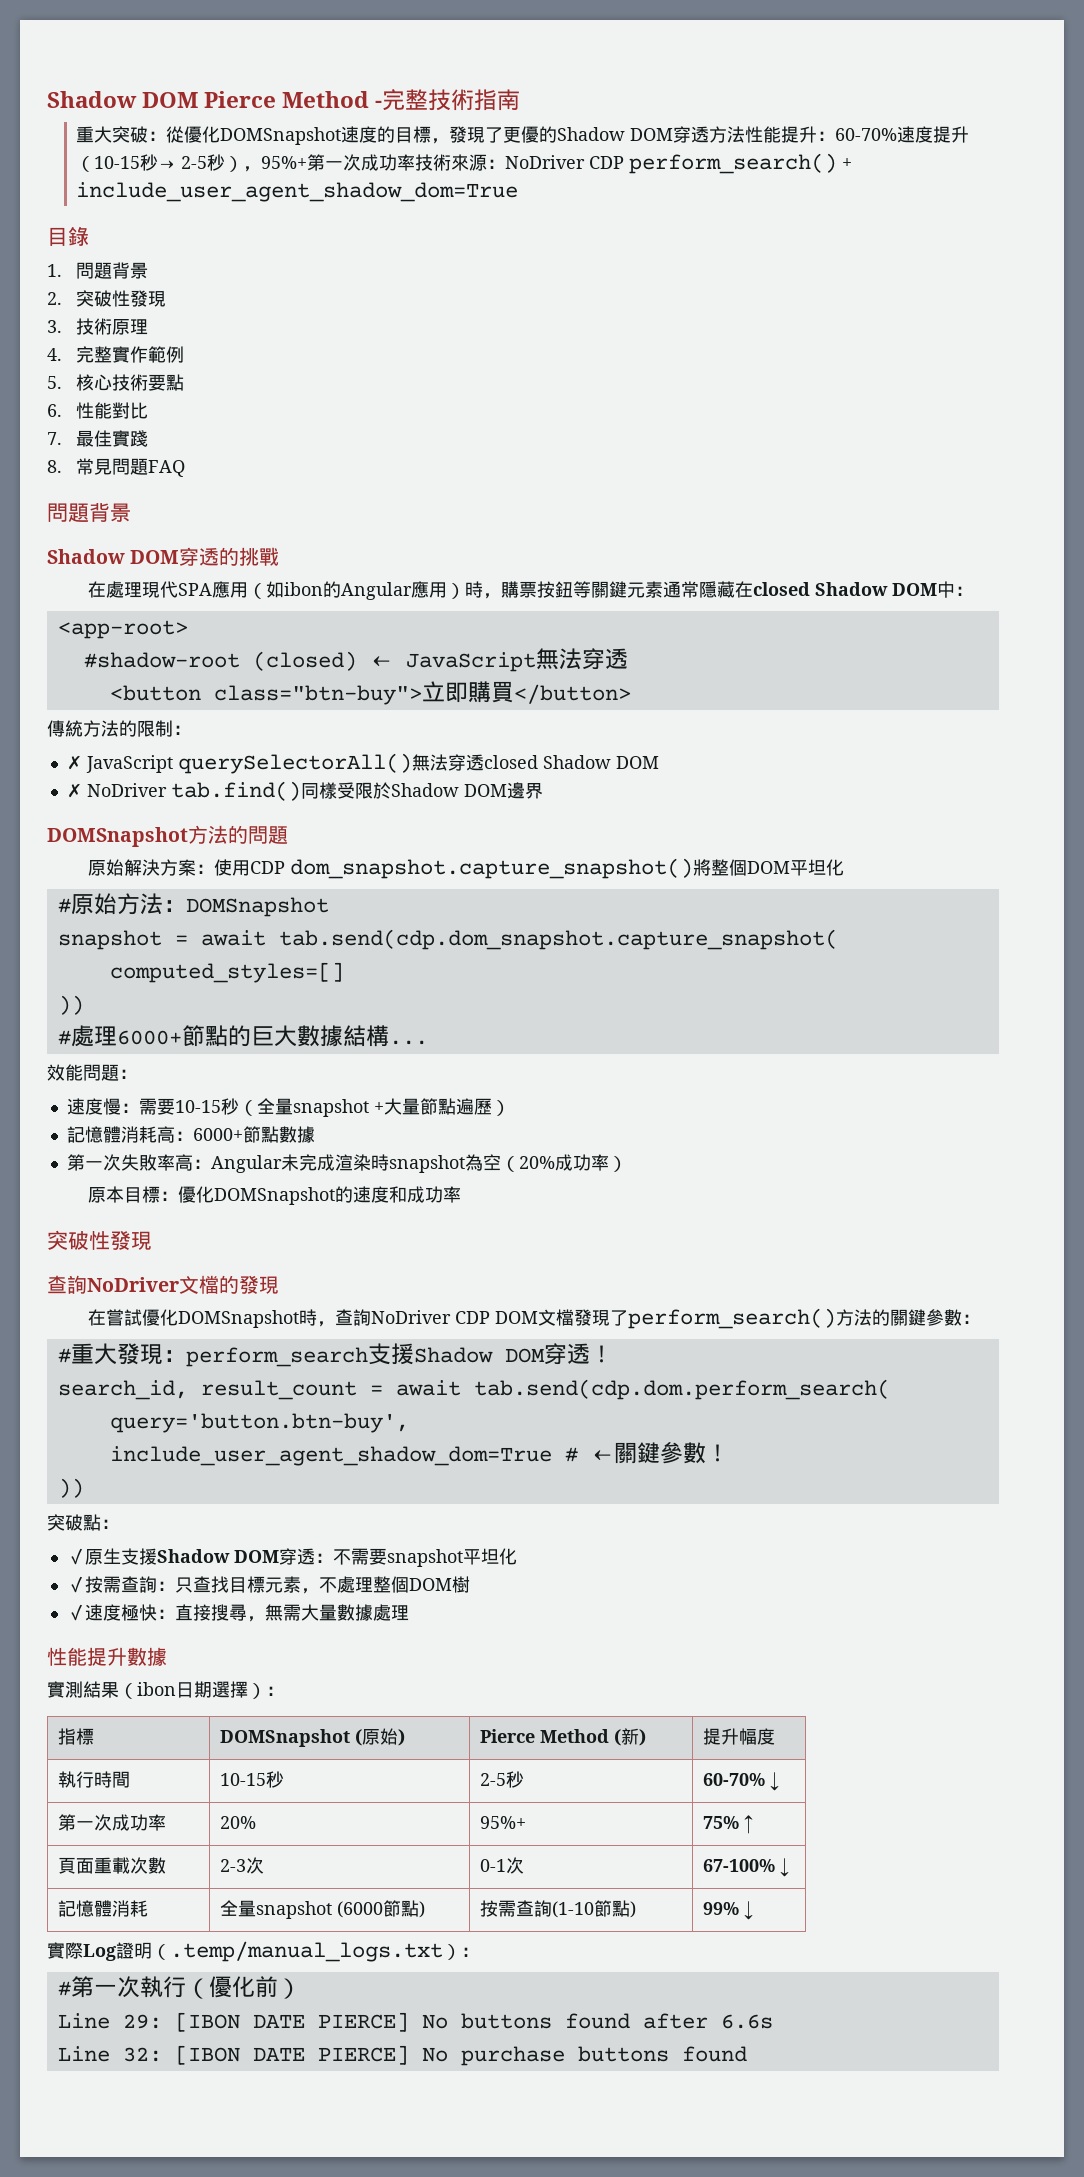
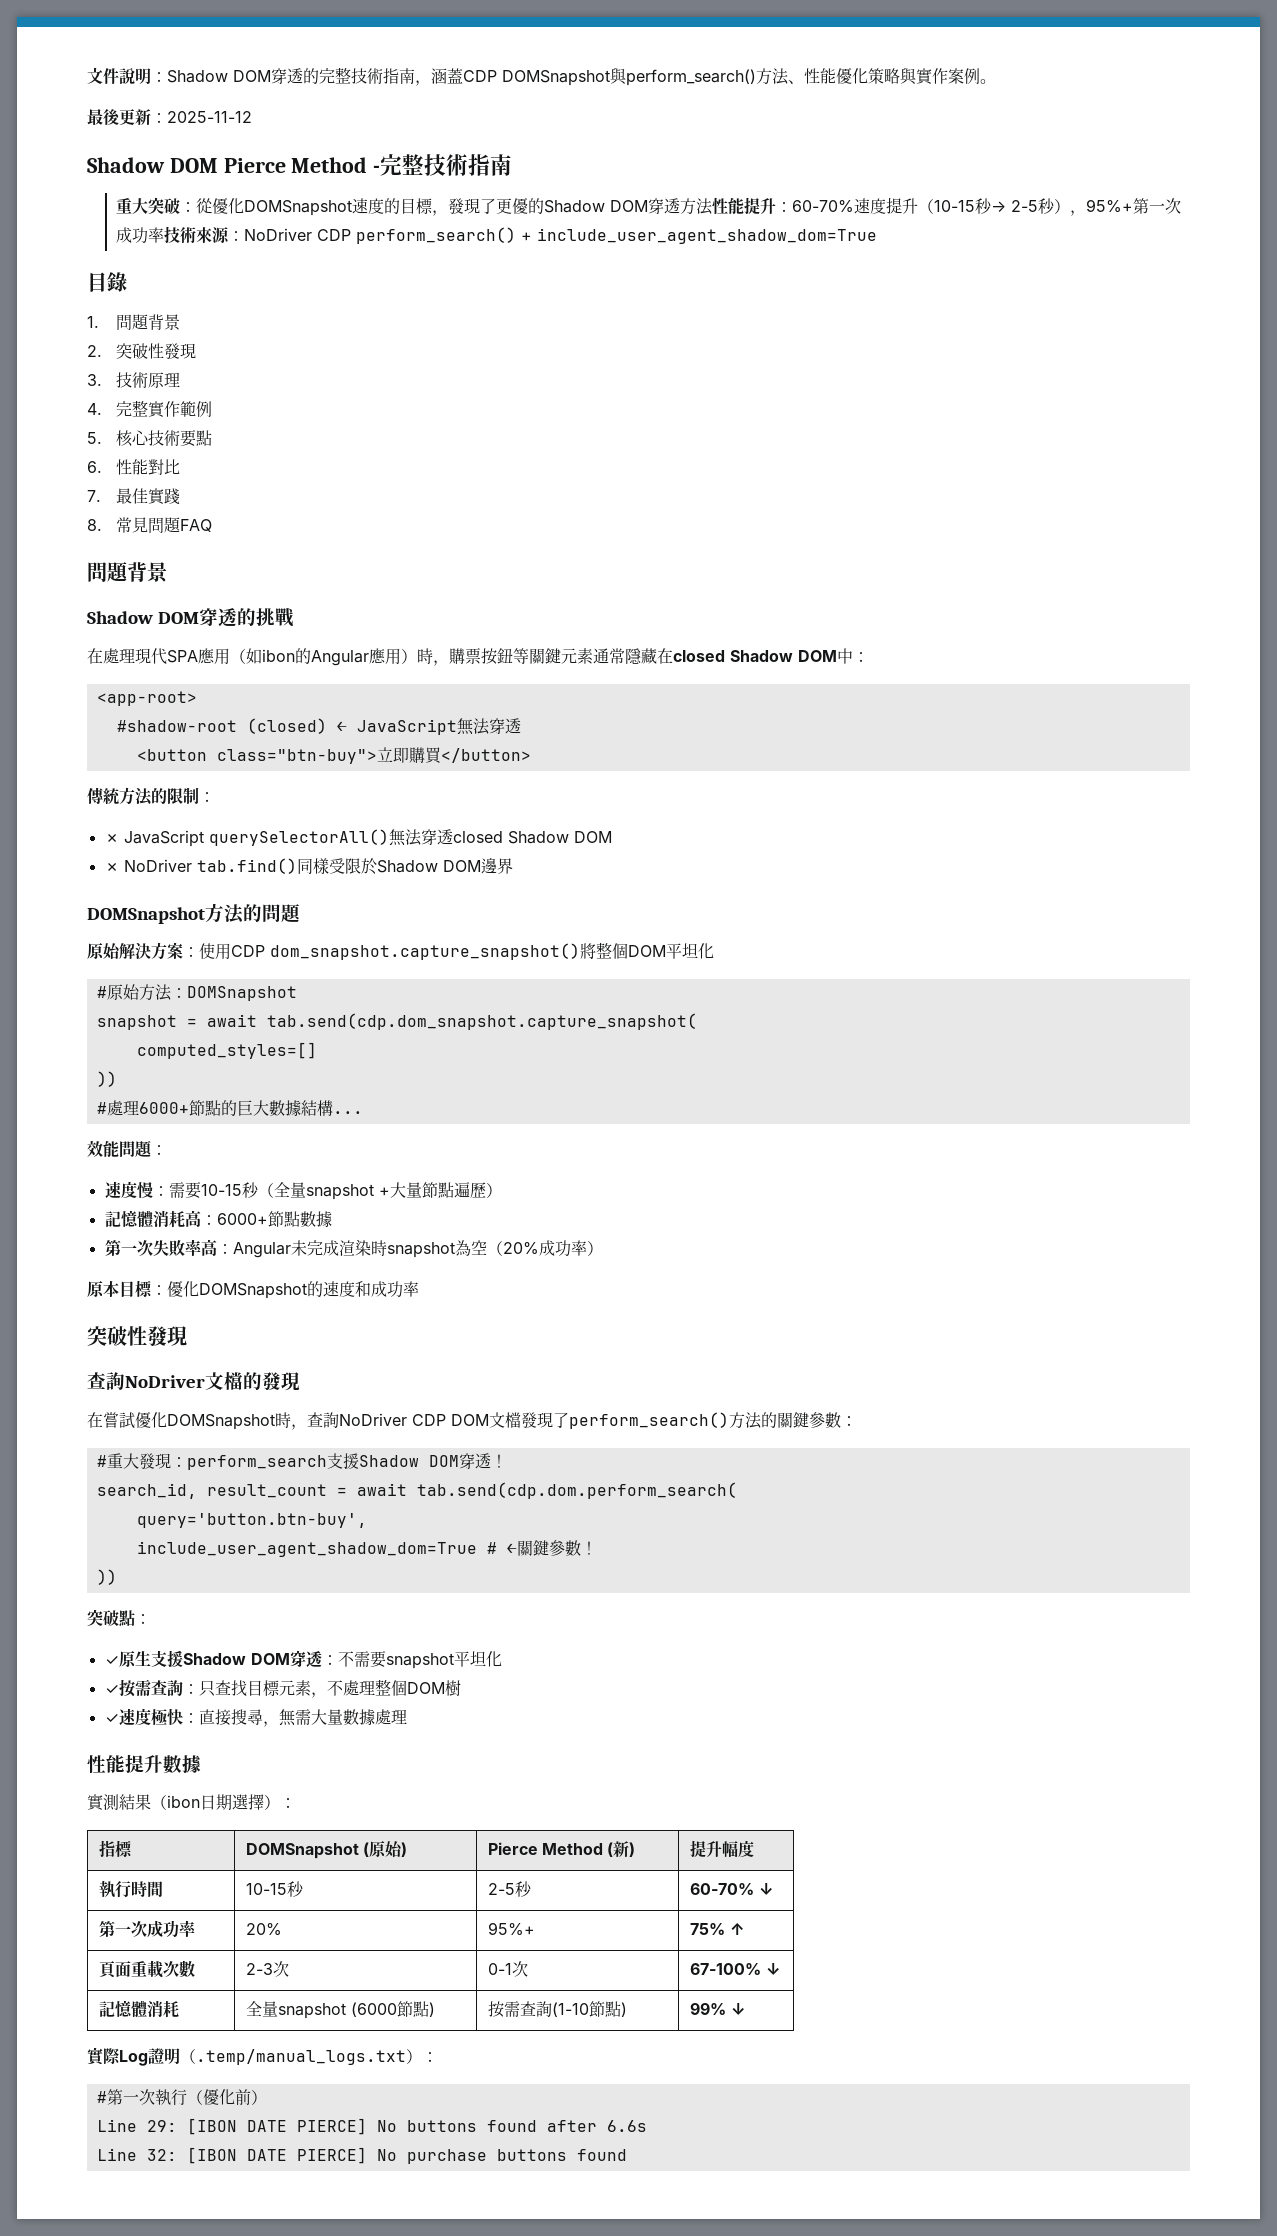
+ 文件說明：Shadow DOM穿透的完整技術指南，涵蓋CDP DOMSnapshot與perform_search()方法、性能優化策略與實作案例。
+ 最後更新：2025-11-12

